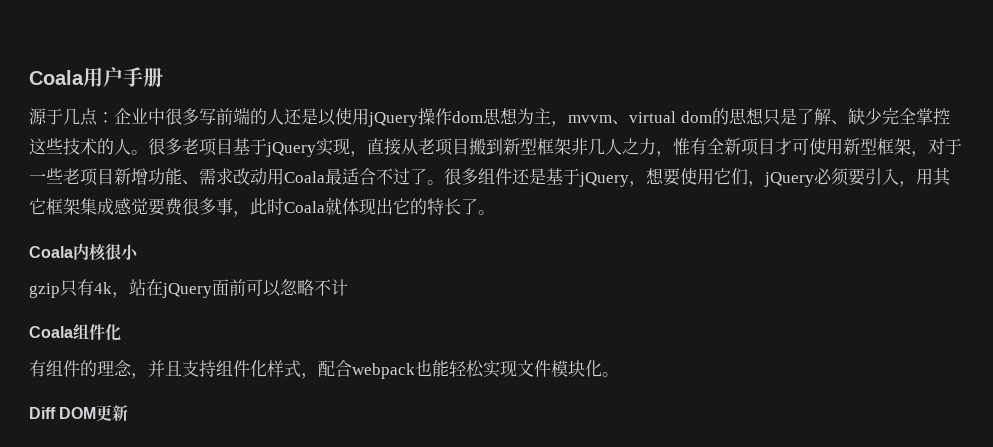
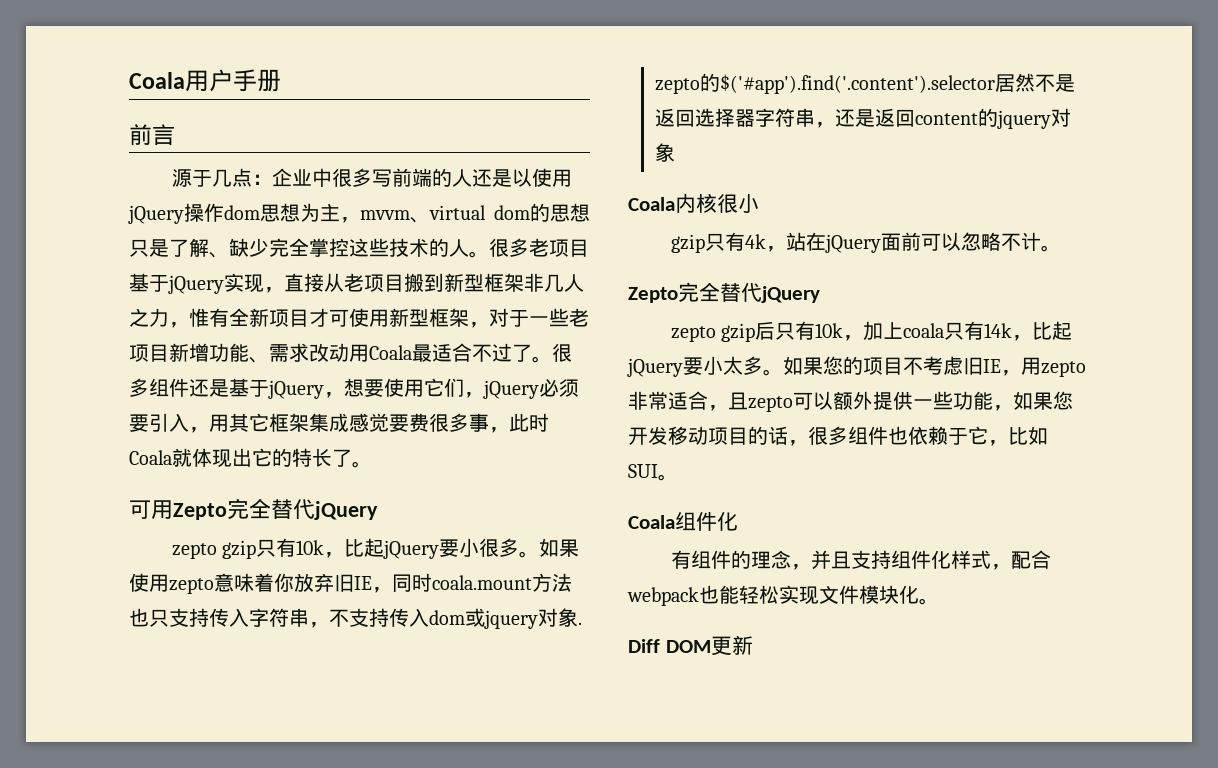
+ 前言
+ 可用Zepto完全替代jQuery
+ zepto gzip只有10k，比起jQuery要小很多。如果使用zepto意味着你放弃旧IE，同时coala.mount方法也只支持传入字符串，不支持传入dom或jquery对象.
+ zepto的$('#app').find('.content').selector居然不是返回选择器字符串，还是返回content的jquery对象
- gzip只有4k，站在jQuery面前可以忽略不计
+ gzip只有4k，站在jQuery面前可以忽略不计。
+ Zepto完全替代jQuery
+ zepto gzip后只有10k，加上coala只有14k，比起jQuery要小太多。如果您的项目不考虑旧IE，用zepto非常适合，且zepto可以额外提供一些功能，如果您开发移动项目的话，很多组件也依赖于它，比如SUI。

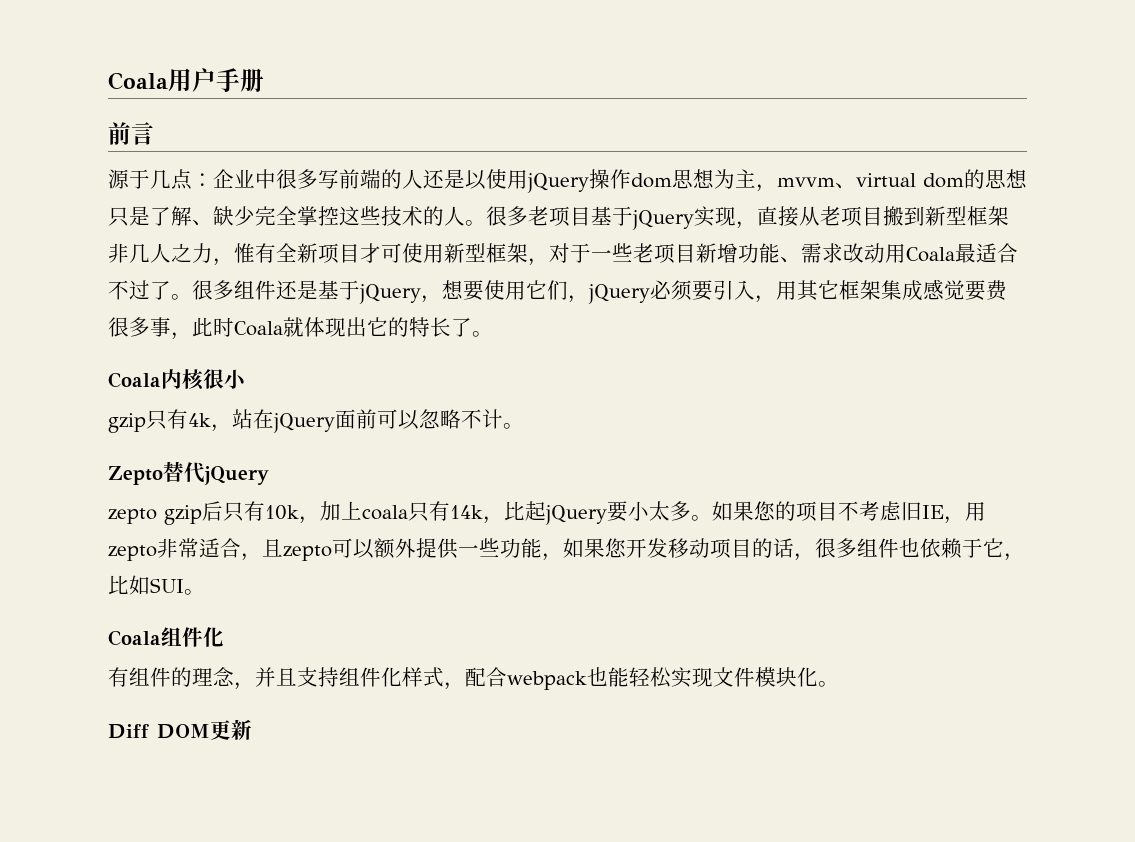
- 可用Zepto完全替代jQuery
- zepto gzip只有10k，比起jQuery要小很多。如果使用zepto意味着你放弃旧IE，同时coala.mount方法也只支持传入字符串，不支持传入dom或jquery对象.
- zepto的$('#app').find('.content').selector居然不是返回选择器字符串，还是返回content的jquery对象
  gzip只有4k，站在jQuery面前可以忽略不计。
- Zepto完全替代jQuery
+ Zepto替代jQuery

